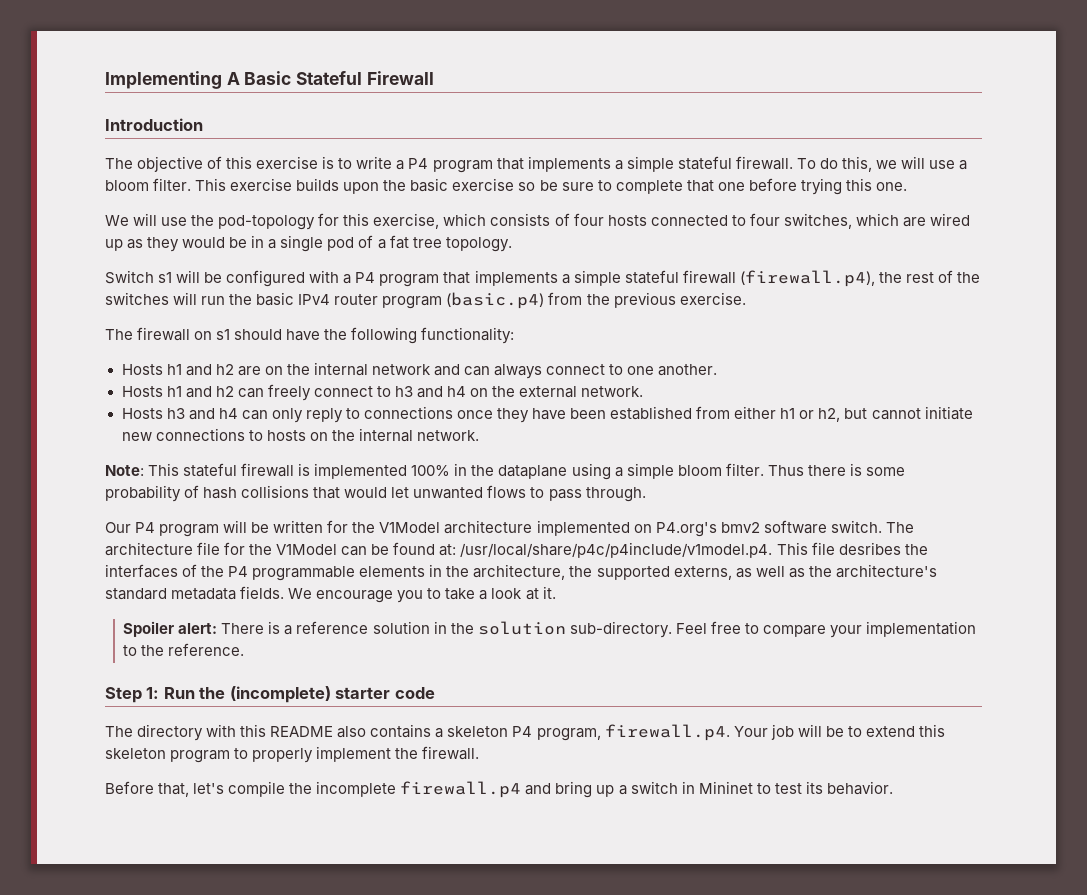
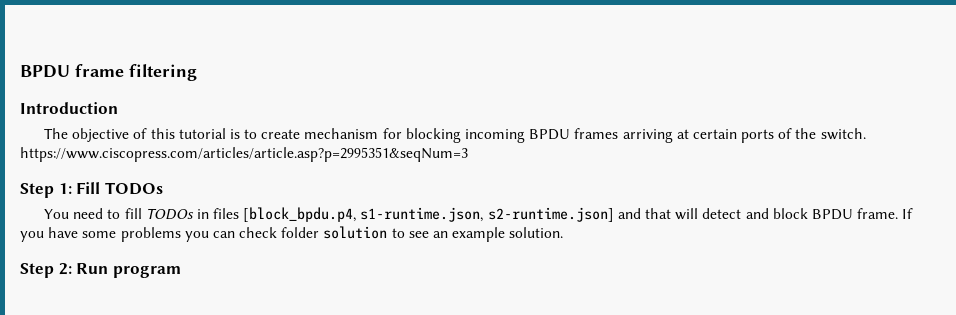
- Implementing A Basic Stateful Firewall
+ BPDU frame filtering
- The objective of this exercise is to write a P4 program that implements a simple stateful firewall. To do this, we will use a bloom filter. This exercise builds upon the basic exercise so be sure to complete that one before trying this one.
- We will use the pod-topology for this exercise, which consists of four hosts connected to four switches, which are wired up as they would be in a single pod of a fat tree topology.
- Switch s1 will be configured with a P4 program that implements a simple stateful firewall (firewall.p4), the rest of the switches will run the basic IPv4 router program (basic.p4) from the previous exercise.
- The firewall on s1 should have the following functionality:
- Hosts h1 and h2 are on the internal network and can always connect to one another.
- Hosts h1 and h2 can freely connect to h3 and h4 on the external network.
- Hosts h3 and h4 can only reply to connections once they have been established from either h1 or h2, but cannot initiate new connections to hosts on the internal network.
- Note: This stateful firewall is implemented 100% in the dataplane using a simple bloom filter. Thus there is some probability of hash collisions that would let unwanted flows to pass through.
- Our P4 program will be written for the V1Model architecture implemented on P4.org's bmv2 software switch. The architecture file for the V1Model can be found at: /usr/local/share/p4c/p4include/v1model.p4. This file desribes the interfaces of the P4 programmable elements in the architecture, the supported externs, as well as the architecture's standard metadata fields. We encourage you to take a look at it.
- Spoiler alert: There is a reference solution in the solution sub-directory. Feel free to compare your implementation to the reference.
- Step 1: Run the (incomplete) starter code
- The directory with this README also contains a skeleton P4 program, firewall.p4. Your job will be to extend this skeleton program to properly implement the firewall.
- Before that, let's compile the incomplete firewall.p4 and bring up a switch in Mininet to test its behavior.
+ The objective of this tutorial is to create mechanism for blocking incoming BPDU frames arriving at certain ports of the switch. https://www.ciscopress.com/articles/article.asp?p=2995351&seqNum=3
+ Step 1: Fill TODOs
+ You need to fill TODOs in files [block_bpdu.p4, s1-runtime.json, s2-runtime.json] and that will detect and block BPDU frame. If you have some problems you can check folder solution to see an example solution.
+ Step 2: Run program

